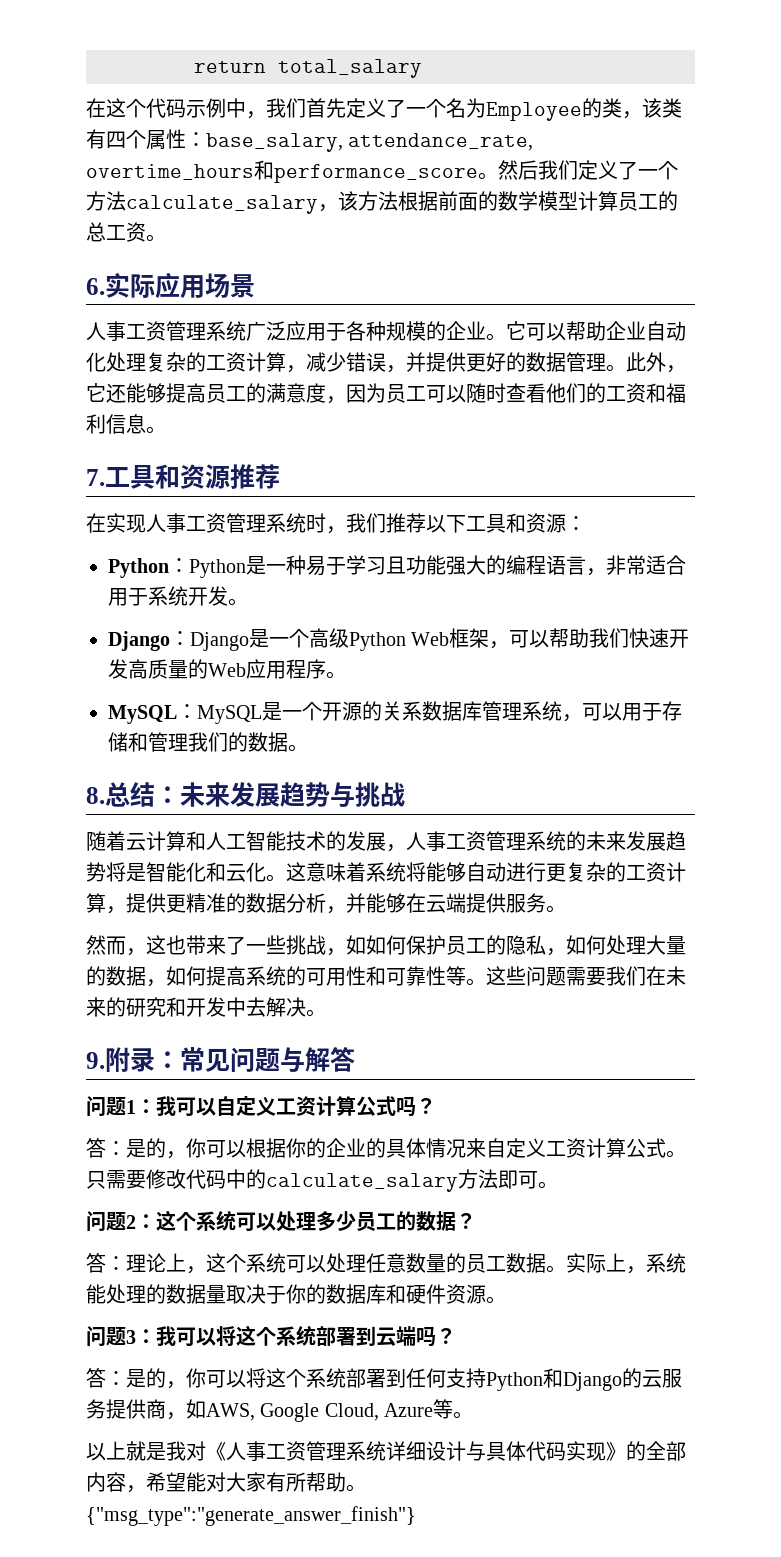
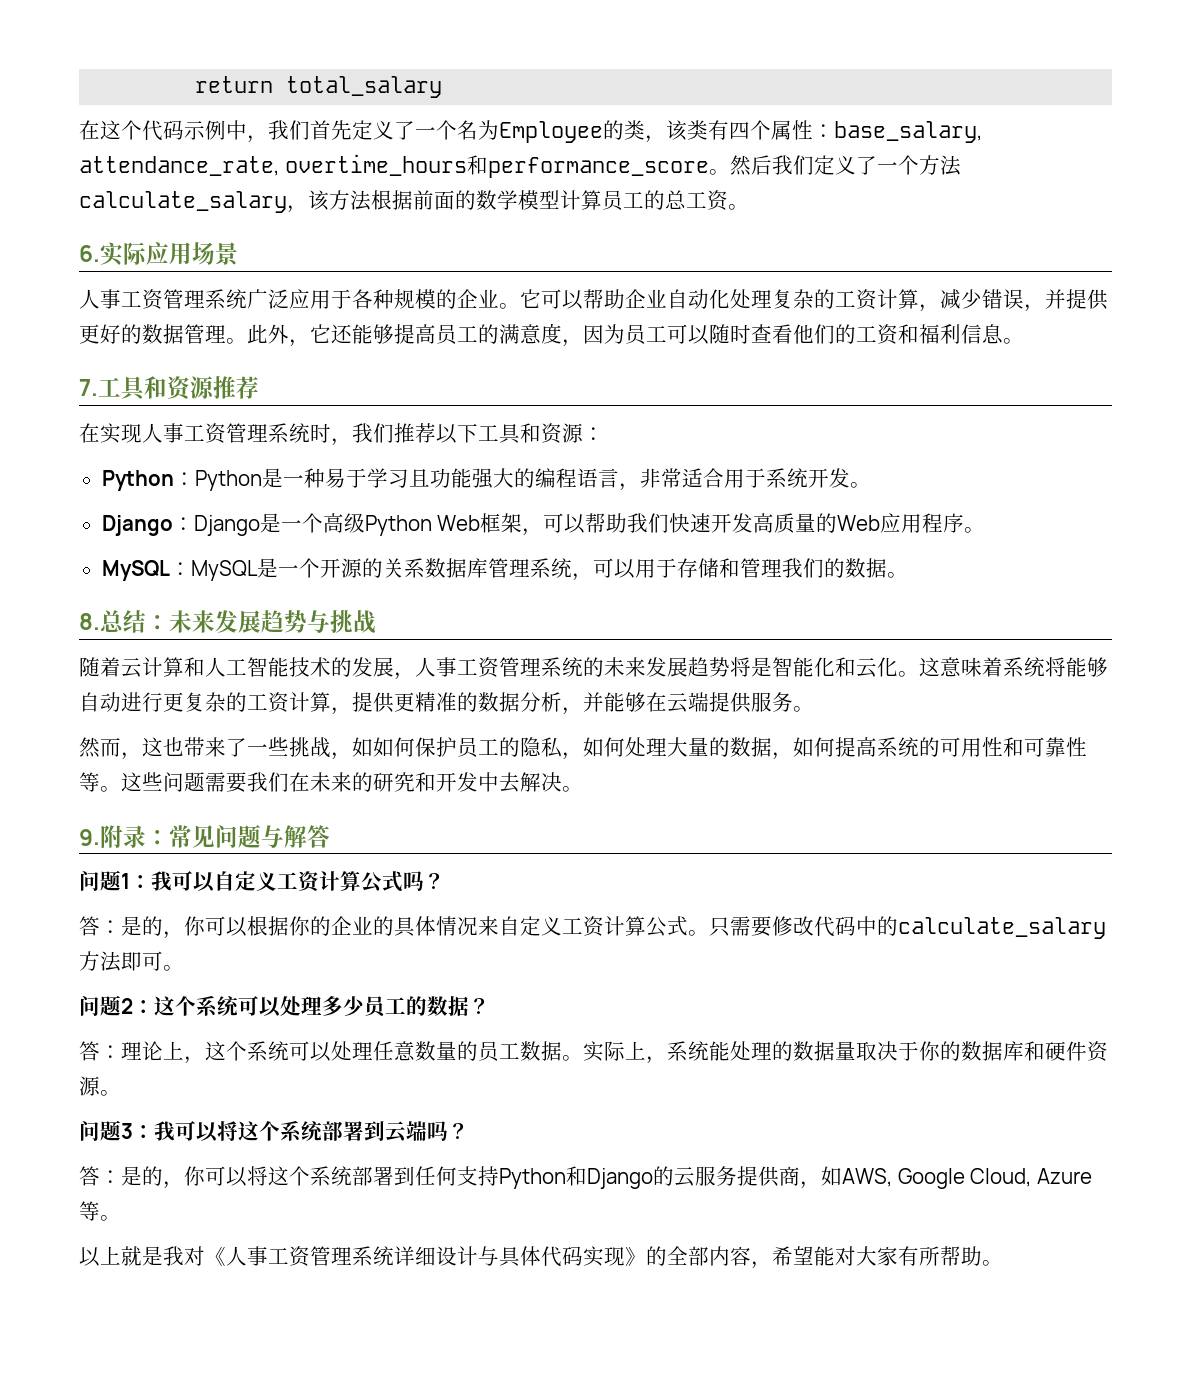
- {"msg_type":"generate_answer_finish"}

